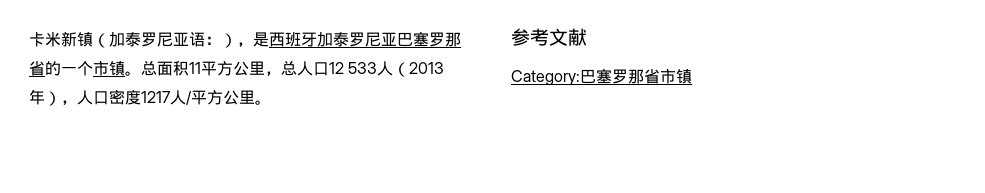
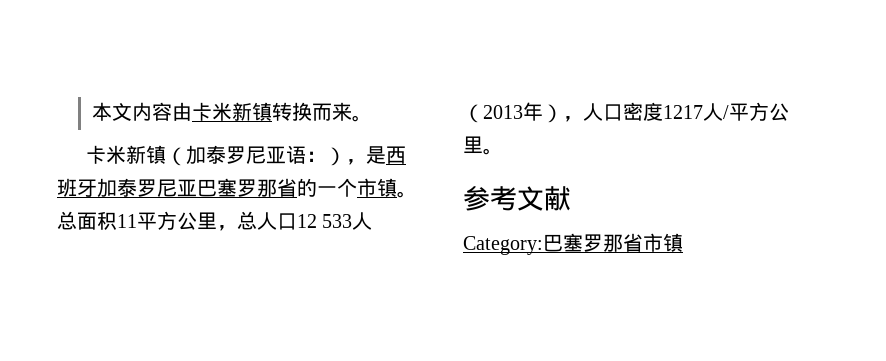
+ 本文内容由卡米新镇转换而来。

